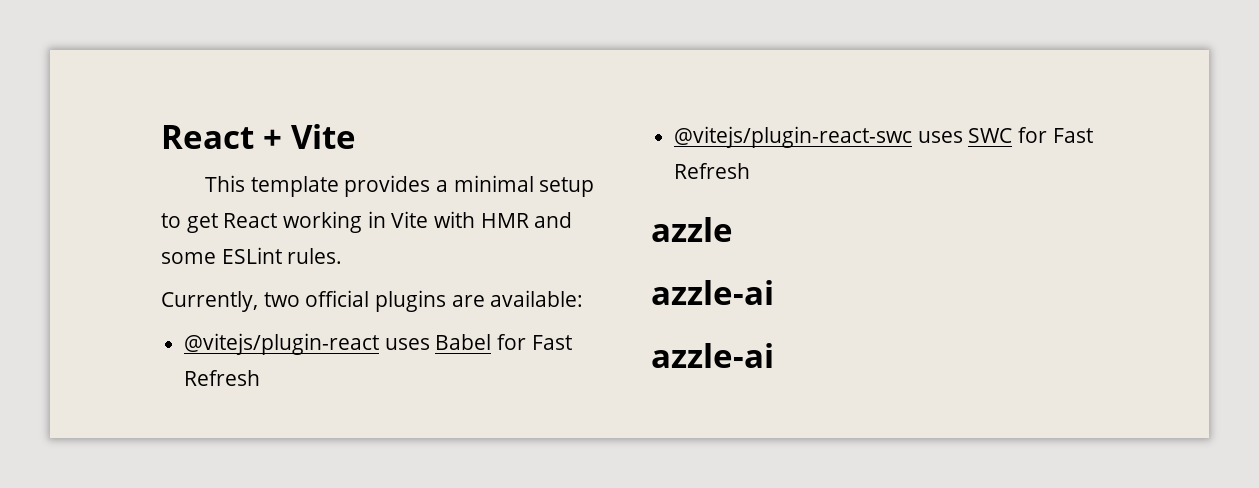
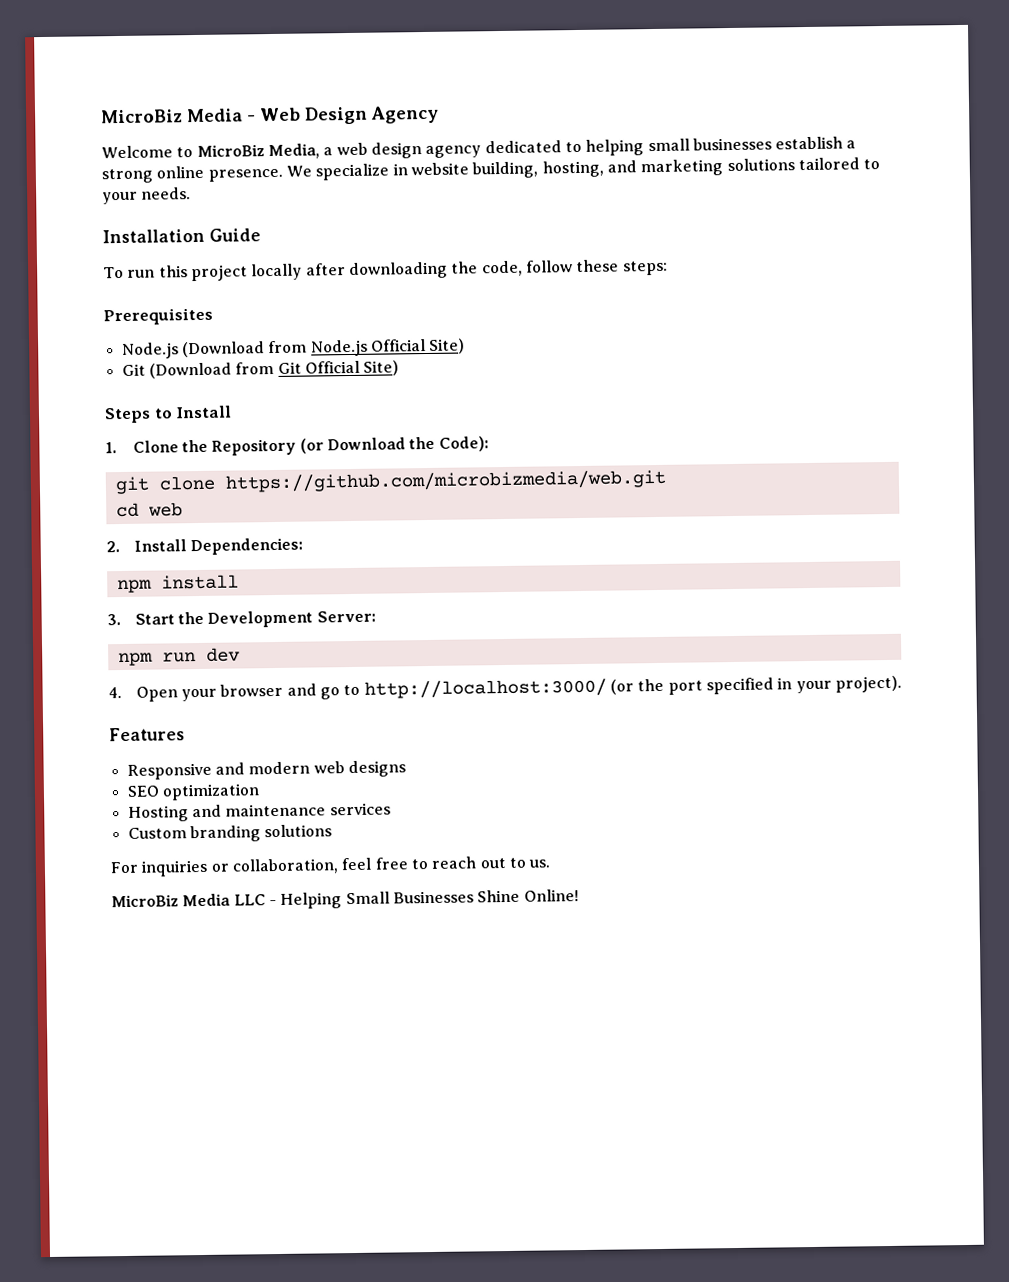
- React + Vite
- This template provides a minimal setup to get React working in Vite with HMR and some ESLint rules.
- Currently, two official plugins are available:
- @vitejs/plugin-react uses Babel for Fast Refresh
- @vitejs/plugin-react-swc uses SWC for Fast Refresh
- azzle
- azzle-ai
- azzle-ai
+ MicroBiz Media - Web Design Agency
+ Welcome to MicroBiz Media, a web design agency dedicated to helping small businesses establish a strong online presence. We specialize in website building, hosting, and marketing solutions tailored to your needs.
+ Installation Guide
+ To run this project locally after downloading the code, follow these steps:
+ Prerequisites
+ Node.js (Download from Node.js Official Site)
+ Git (Download from Git Official Site)
+ Steps to Install
+ 1. Clone the Repository (or Download the Code):
+ git clone https://github.com/microbizmedia/web.git
+ cd web
+ 2. Install Dependencies:
+ npm install
+ 3. Start the Development Server:
+ npm run dev
+ 4. Open your browser and go to http://localhost:3000/ (or the port specified in your project).
+ Features
+ Responsive and modern web designs
+ SEO optimization
+ Hosting and maintenance services
+ Custom branding solutions
+ For inquiries or collaboration, feel free to reach out to us.
+ MicroBiz Media LLC - Helping Small Businesses Shine Online!

